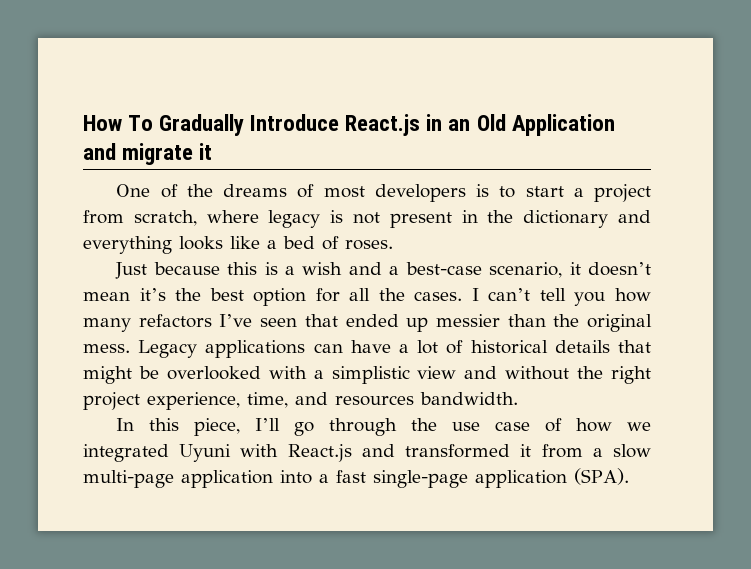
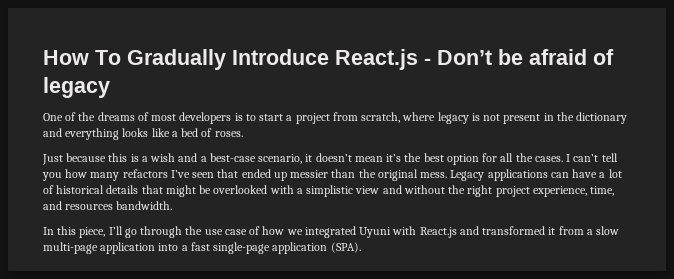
- How To Gradually Introduce React.js in an Old Application and migrate it
+ How To Gradually Introduce React.js - Don’t be afraid of legacy

